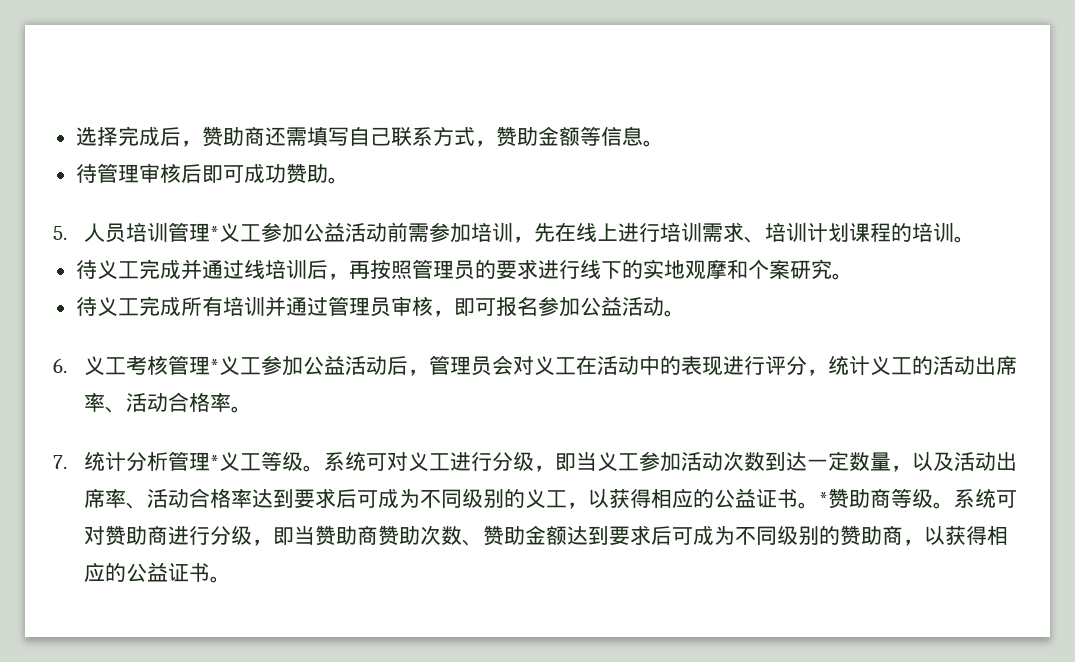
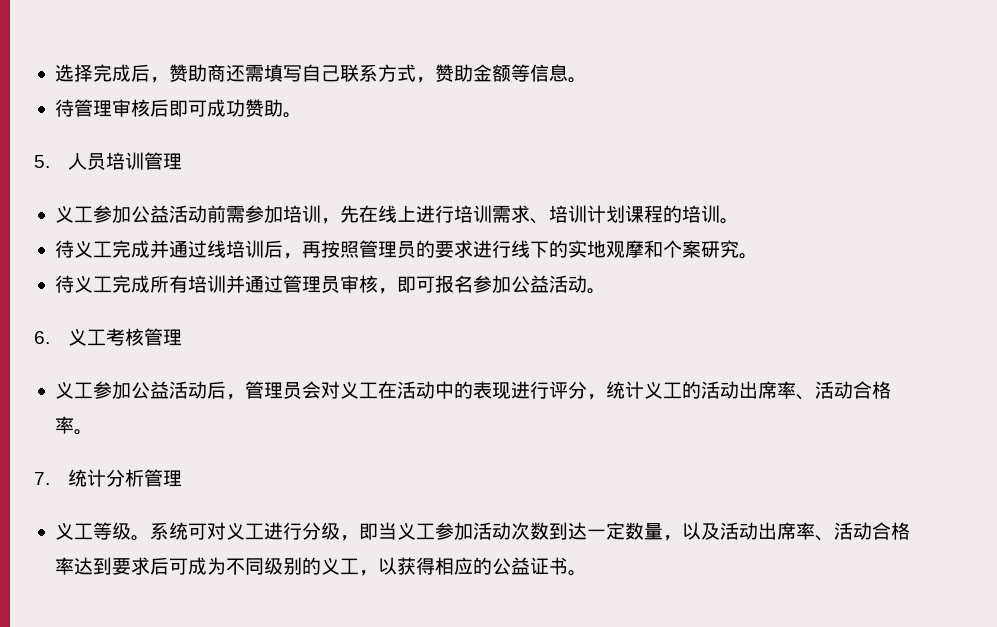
- 5.人员培训管理*义工参加公益活动前需参加培训，先在线上进行培训需求、培训计划课程的培训。
+ 5.人员培训管理
+ 义工参加公益活动前需参加培训，先在线上进行培训需求、培训计划课程的培训。
- 6.义工考核管理*义工参加公益活动后，管理员会对义工在活动中的表现进行评分，统计义工的活动出席率、活动合格率。
+ 6.义工考核管理
+ 义工参加公益活动后，管理员会对义工在活动中的表现进行评分，统计义工的活动出席率、活动合格率。
- 7.统计分析管理*义工等级。
+ 7.统计分析管理
+ 义工等级。
- *赞助商等级。系统可对赞助商进行分级，即当赞助商赞助次数、赞助金额达到要求后可成为不同级别的赞助商，以获得相应的公益证书。

